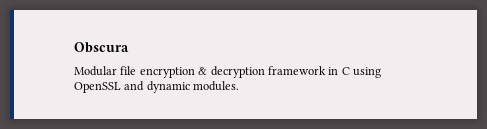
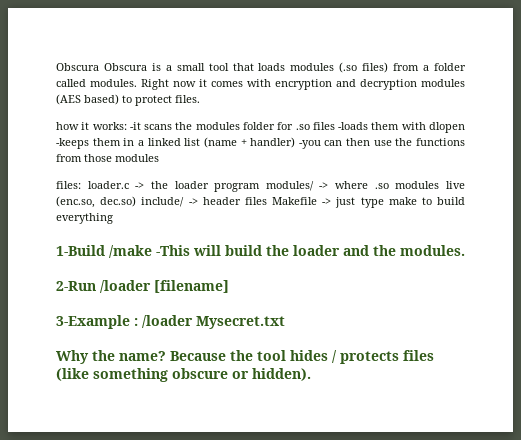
- Obscura
- Modular file encryption & decryption framework in C using OpenSSL and dynamic modules.
+ Obscura Obscura is a small tool that loads modules (.so files) from a folder called modules. Right now it comes with encryption and decryption modules (AES based) to protect files.
+ how it works: -it scans the modules folder for .so files -loads them with dlopen -keeps them in a linked list (name + handler) -you can then use the functions from those modules
+ files: loader.c -> the loader program modules/ -> where .so modules live (enc.so, dec.so) include/ -> header files Makefile -> just type make to build everything
+ 1-Build /make -This will build the loader and the modules.
+ 2-Run /loader [filename]
+ 3-Example : /loader Mysecret.txt
+ Why the name? Because the tool hides / protects files (like something obscure or hidden).

